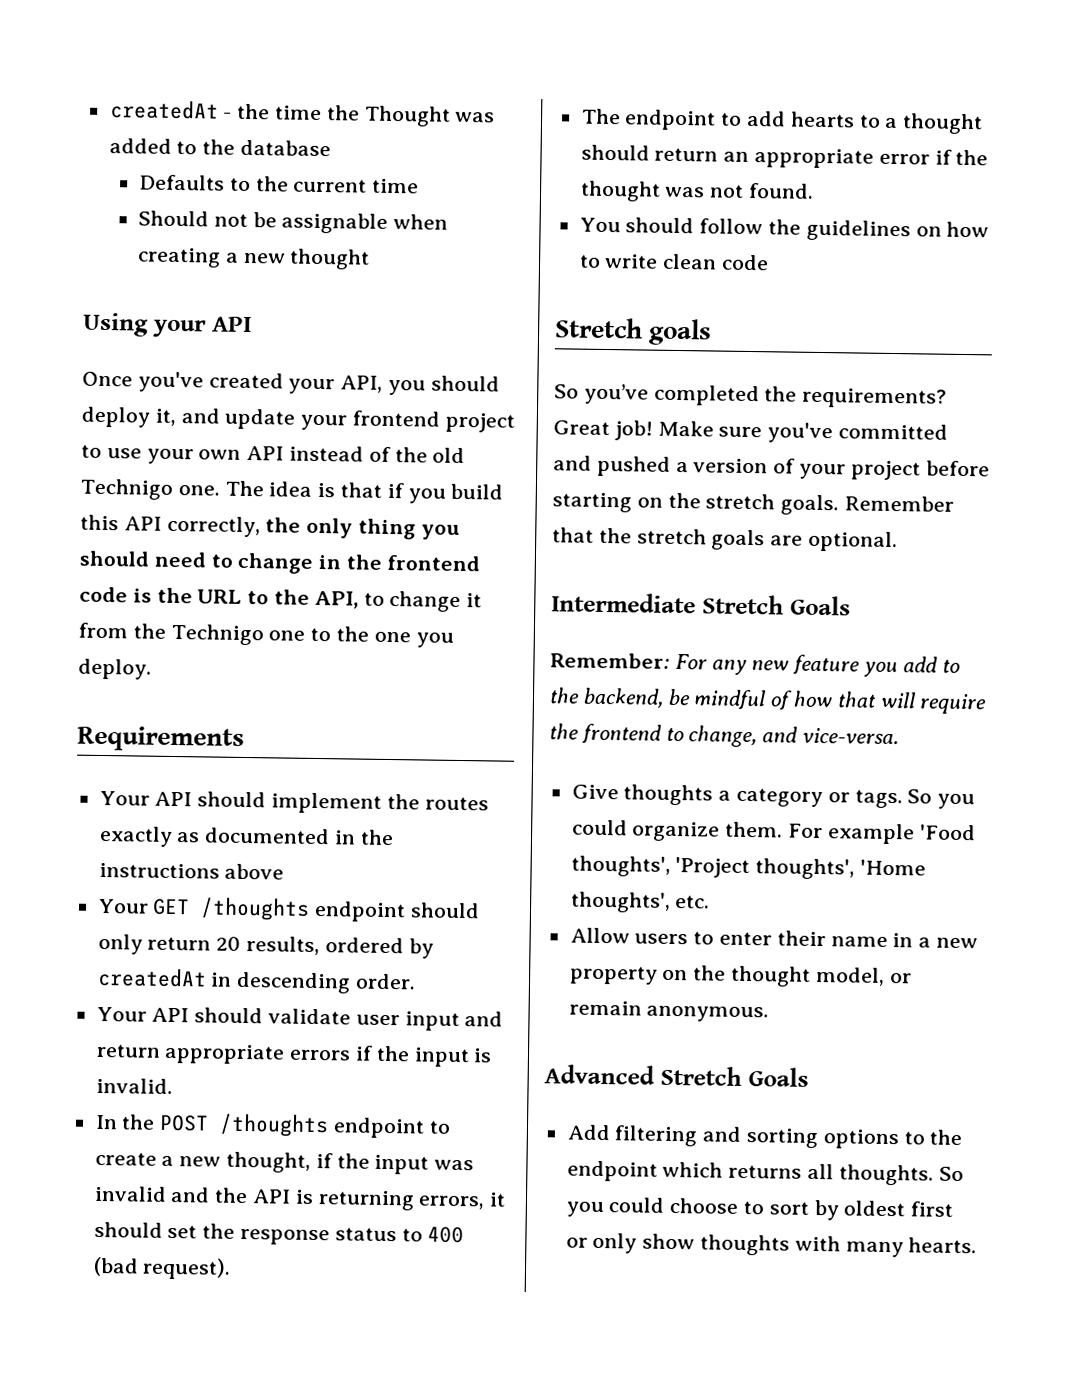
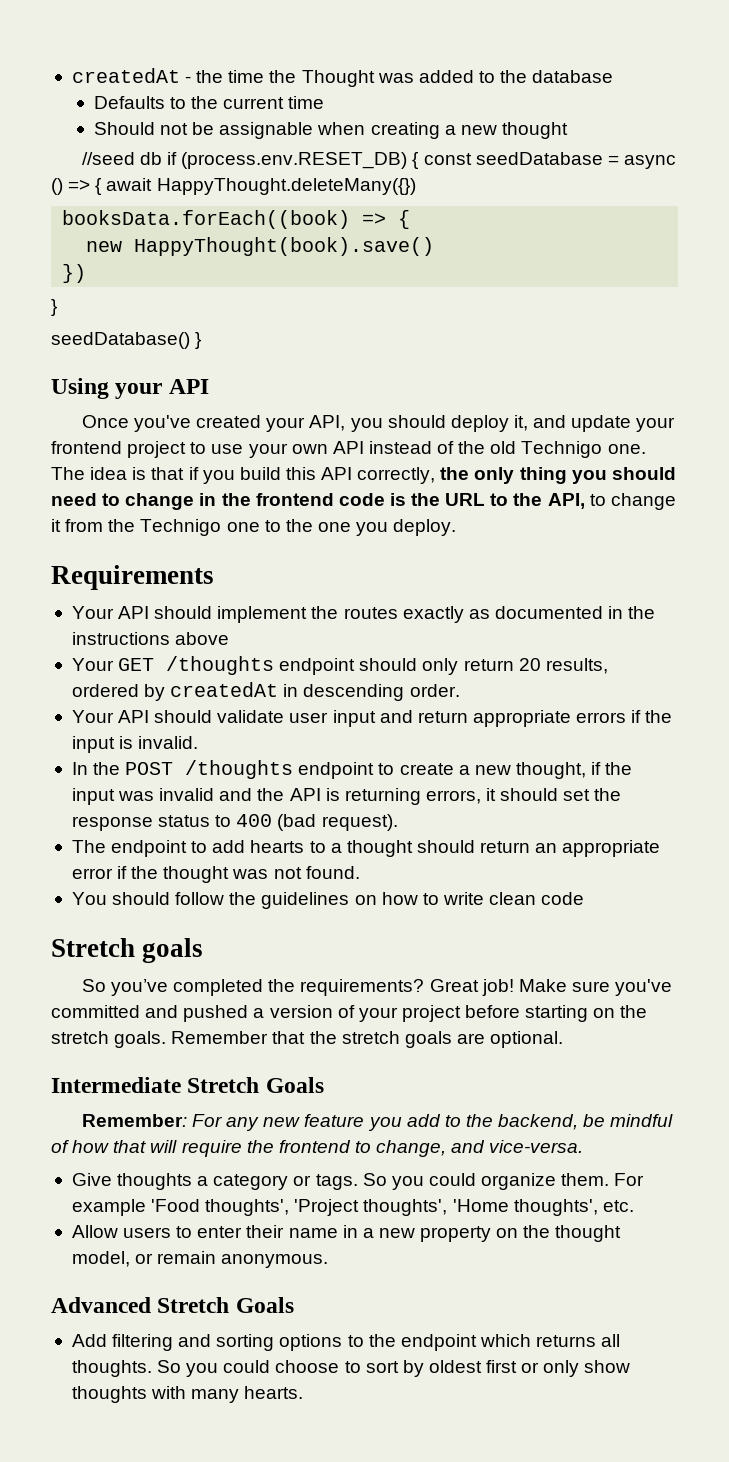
+ //seed db if (process.env.RESET_DB) { const seedDatabase = async () => { await HappyThought.deleteMany({})
+ booksData.forEach((book) => {
+ new HappyThought(book).save()
+ })
+ }
+ seedDatabase() }

